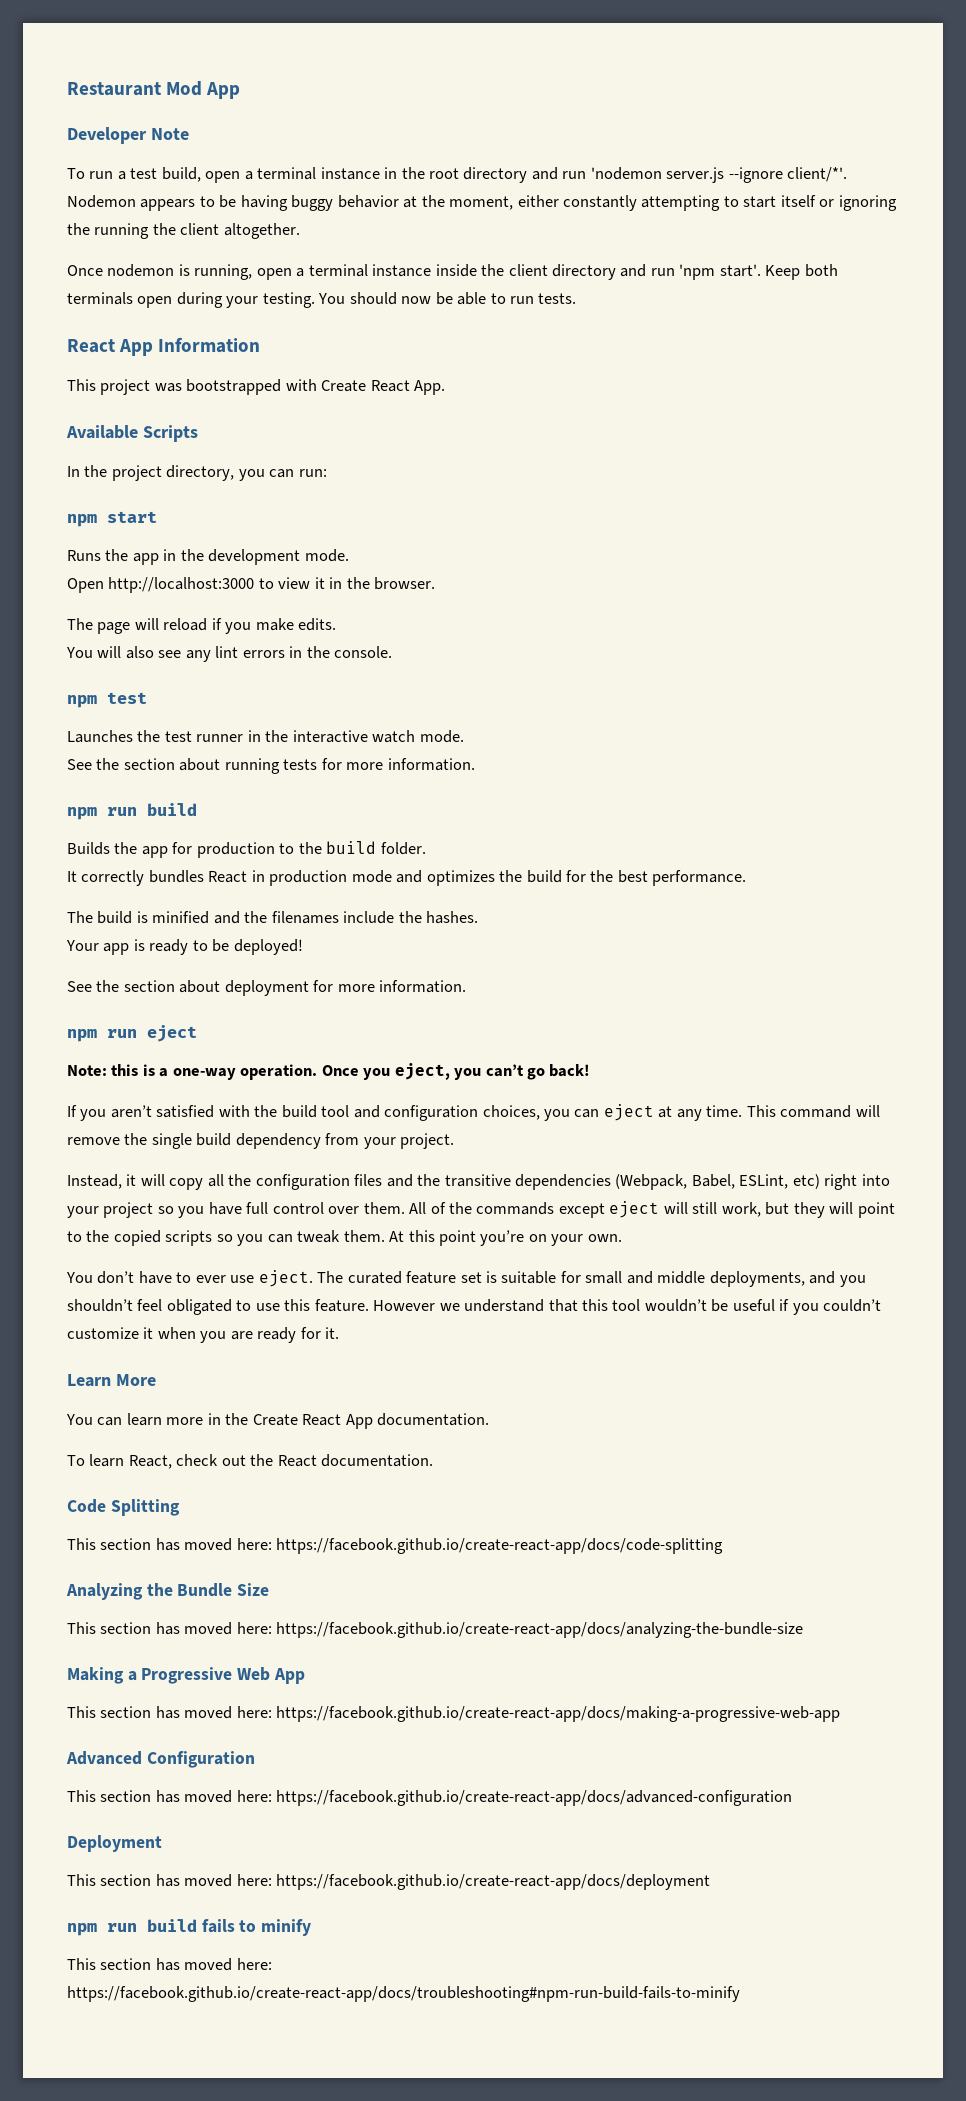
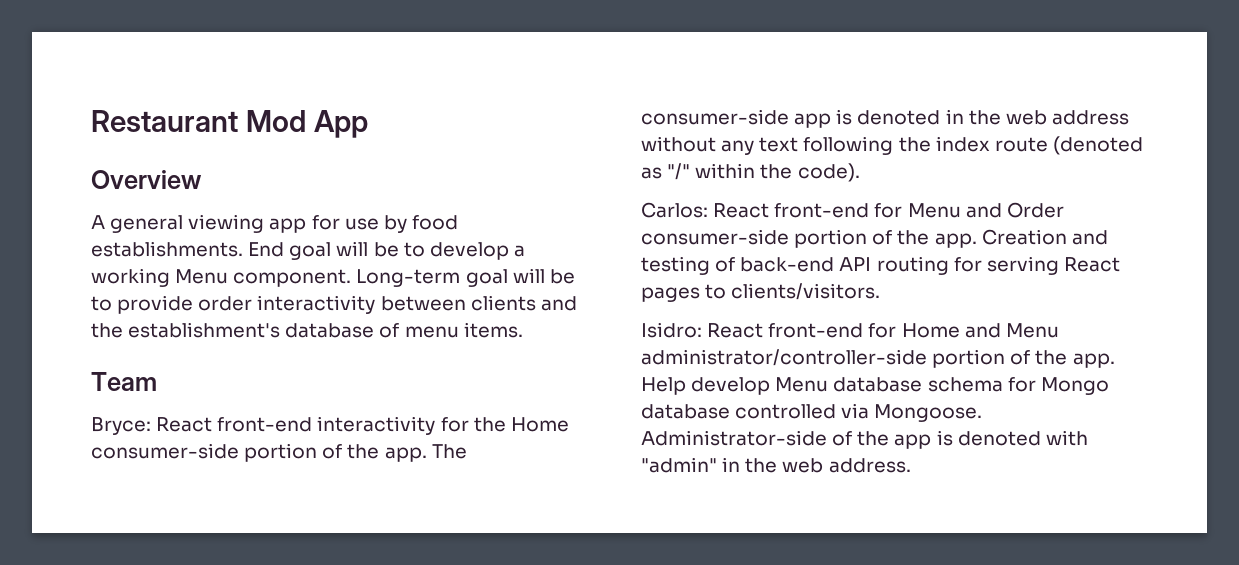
- Developer Note
- To run a test build, open a terminal instance in the root directory and run 'nodemon server.js --ignore client/*'. Nodemon appears to be having buggy behavior at the moment, either constantly attempting to start itself or ignoring the running the client altogether.
- Once nodemon is running, open a terminal instance inside the client directory and run 'npm start'. Keep both terminals open during your testing. You should now be able to run tests.
- React App Information
- This project was bootstrapped with Create React App.
- Available Scripts
- In the project directory, you can run:
- npm start
- Runs the app in the development mode.
- Open http://localhost:3000 to view it in the browser.
- The page will reload if you make edits.
- You will also see any lint errors in the console.
- npm test
- Launches the test runner in the interactive watch mode.
- See the section about running tests for more information.
- npm run build
- Builds the app for production to the build folder.
- It correctly bundles React in production mode and optimizes the build for the best performance.
- The build is minified and the filenames include the hashes.
- Your app is ready to be deployed!
- See the section about deployment for more information.
- npm run eject
- Note: this is a one-way operation. Once you eject, you can’t go back!
- If you aren’t satisfied with the build tool and configuration choices, you can eject at any time. This command will remove the single build dependency from your project.
- Instead, it will copy all the configuration files and the transitive dependencies (Webpack, Babel, ESLint, etc) right into your project so you have full control over them. All of the commands except eject will still work, but they will point to the copied scripts so you can tweak them. At this point you’re on your own.
- You don’t have to ever use eject. The curated feature set is suitable for small and middle deployments, and you shouldn’t feel obligated to use this feature. However we understand that this tool wouldn’t be useful if you couldn’t customize it when you are ready for it.
- Learn More
- You can learn more in the Create React App documentation.
- To learn React, check out the React documentation.
- Code Splitting
- This section has moved here: https://facebook.github.io/create-react-app/docs/code-splitting
- Analyzing the Bundle Size
- This section has moved here: https://facebook.github.io/create-react-app/docs/analyzing-the-bundle-size
- Making a Progressive Web App
- This section has moved here: https://facebook.github.io/create-react-app/docs/making-a-progressive-web-app
- Advanced Configuration
- This section has moved here: https://facebook.github.io/create-react-app/docs/advanced-configuration
- Deployment
- This section has moved here: https://facebook.github.io/create-react-app/docs/deployment
- npm run build fails to minify
- This section has moved here: https://facebook.github.io/create-react-app/docs/troubleshooting#npm-run-build-fails-to-minify
+ Overview
+ A general viewing app for use by food establishments. End goal will be to develop a working Menu component. Long-term goal will be to provide order interactivity between clients and the establishment's database of menu items.
+ Team
+ Bryce: React front-end interactivity for the Home consumer-side portion of the app. The consumer-side app is denoted in the web address without any text following the index route (denoted as "/" within the code).
+ Carlos: React front-end for Menu and Order consumer-side portion of the app. Creation and testing of back-end API routing for serving React pages to clients/visitors.
+ Isidro: React front-end for Home and Menu administrator/controller-side portion of the app. Help develop Menu database schema for Mongo database controlled via Mongoose. Administrator-side of the app is denoted with "admin" in the web address.

